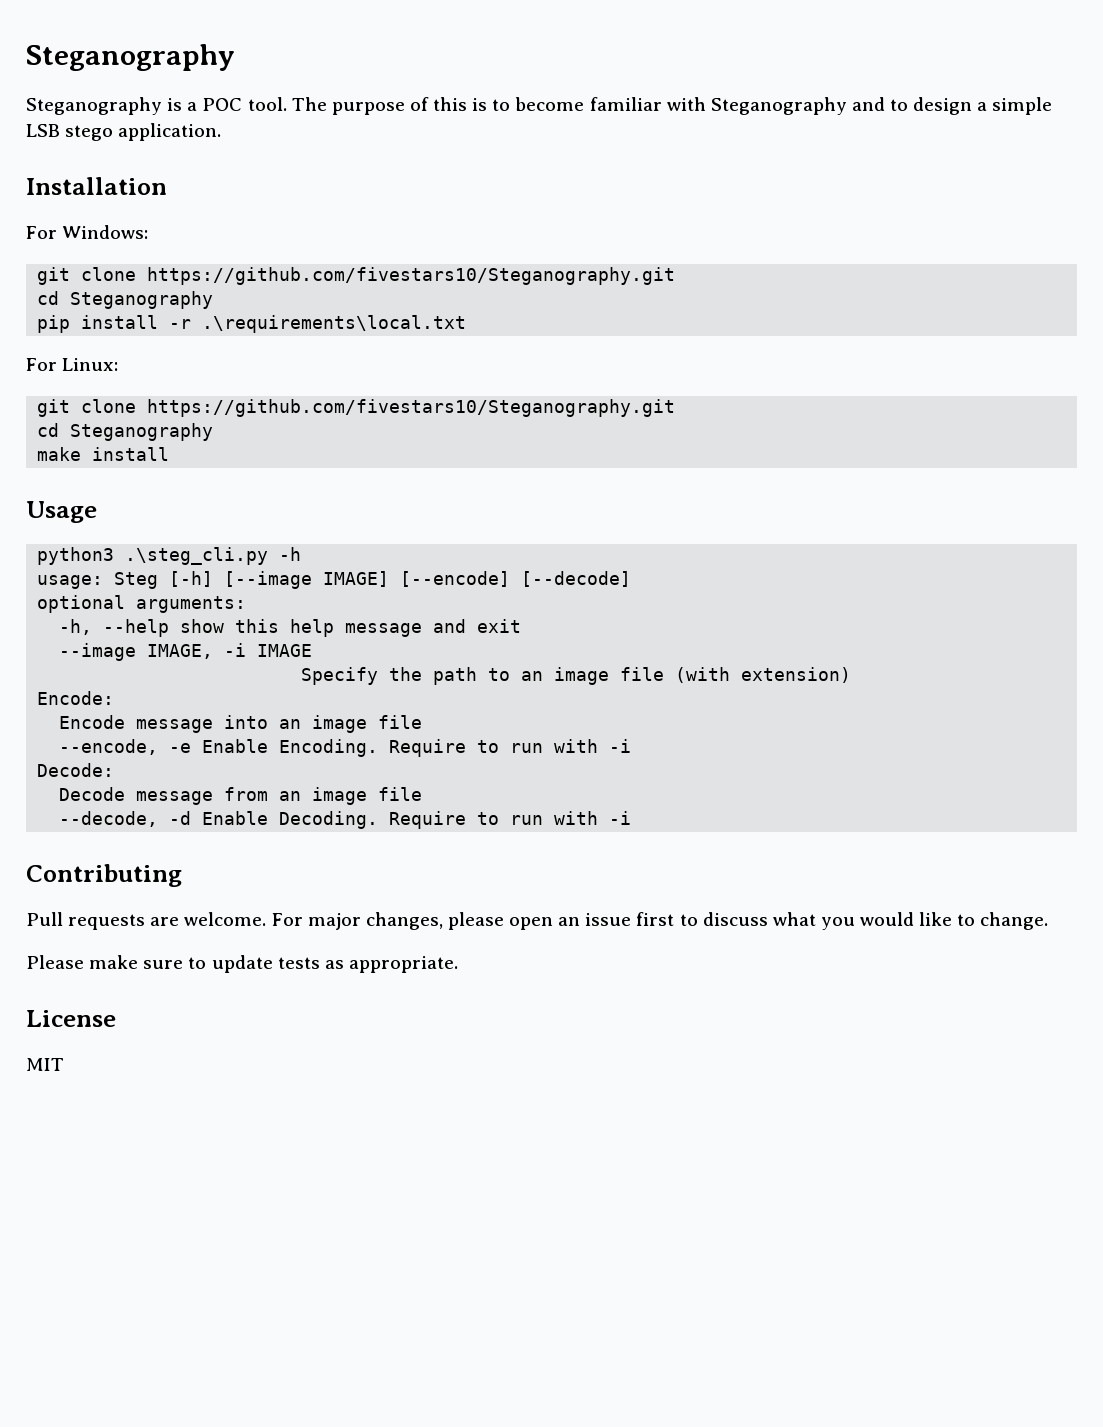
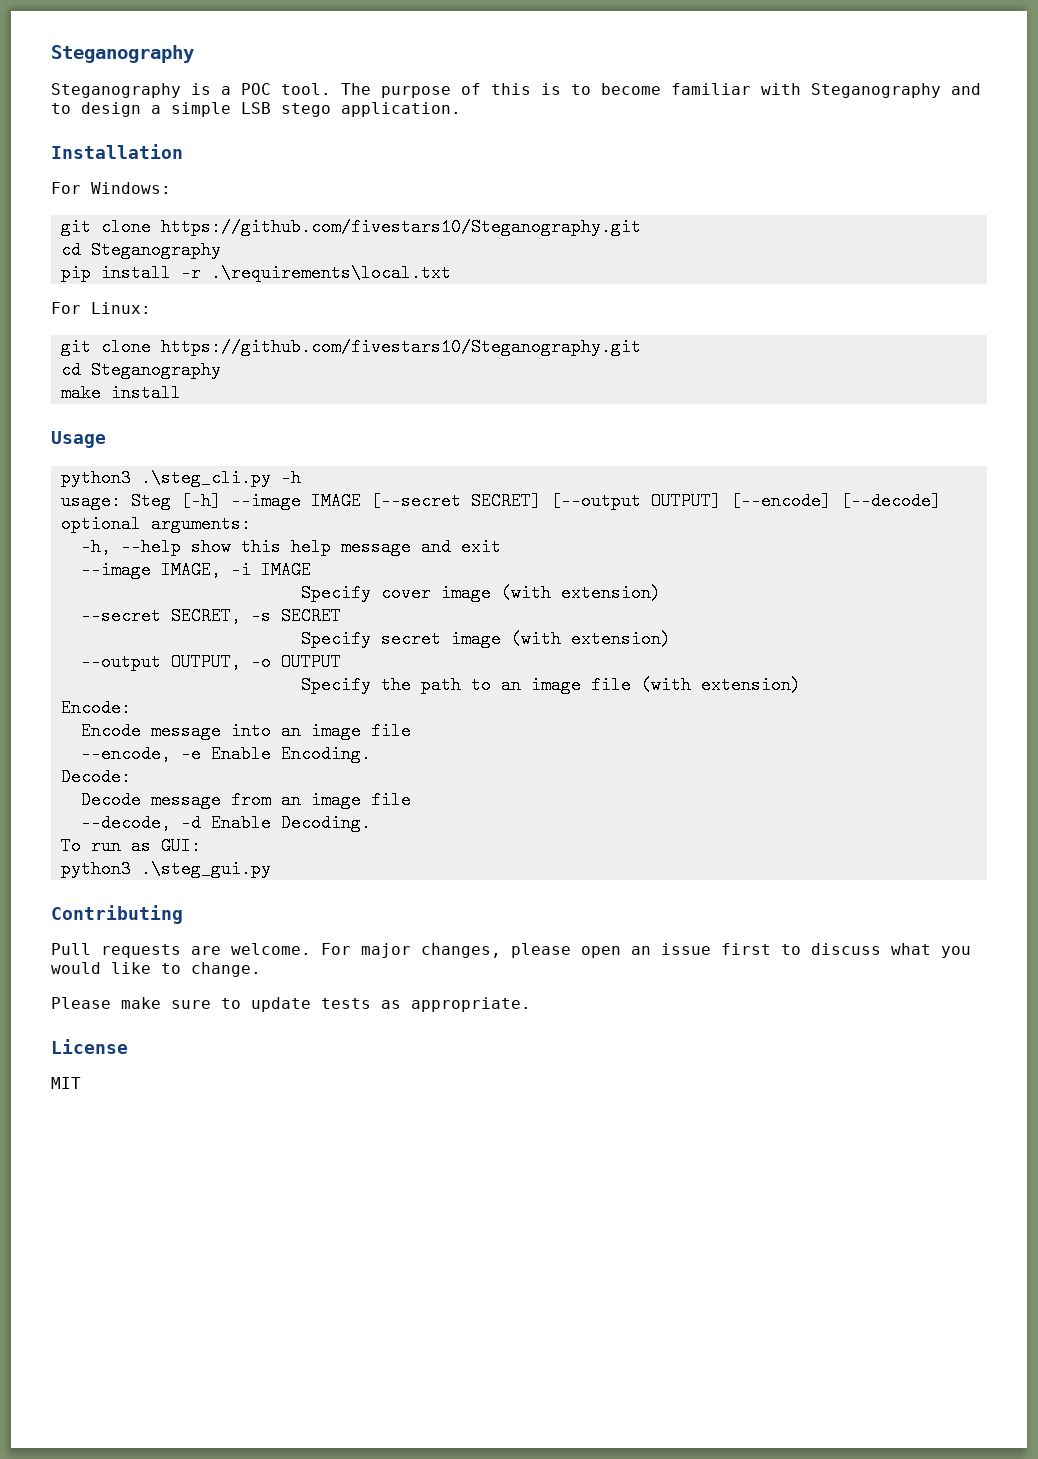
- usage: Steg [-h] [--image IMAGE] [--encode] [--decode]
+ usage: Steg [-h] --image IMAGE [--secret SECRET] [--output OUTPUT] [--encode] [--decode]
+ Specify cover image (with extension)
+ --secret SECRET, -s SECRET
+ Specify secret image (with extension)
+ --output OUTPUT, -o OUTPUT
- --encode, -e Enable Encoding. Require to run with -i
+ --encode, -e Enable Encoding.
- --decode, -d Enable Decoding. Require to run with -i
+ --decode, -d Enable Decoding.
+ To run as GUI:
+ python3 .\steg_gui.py

